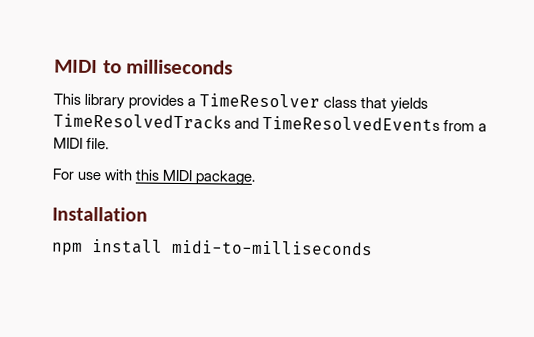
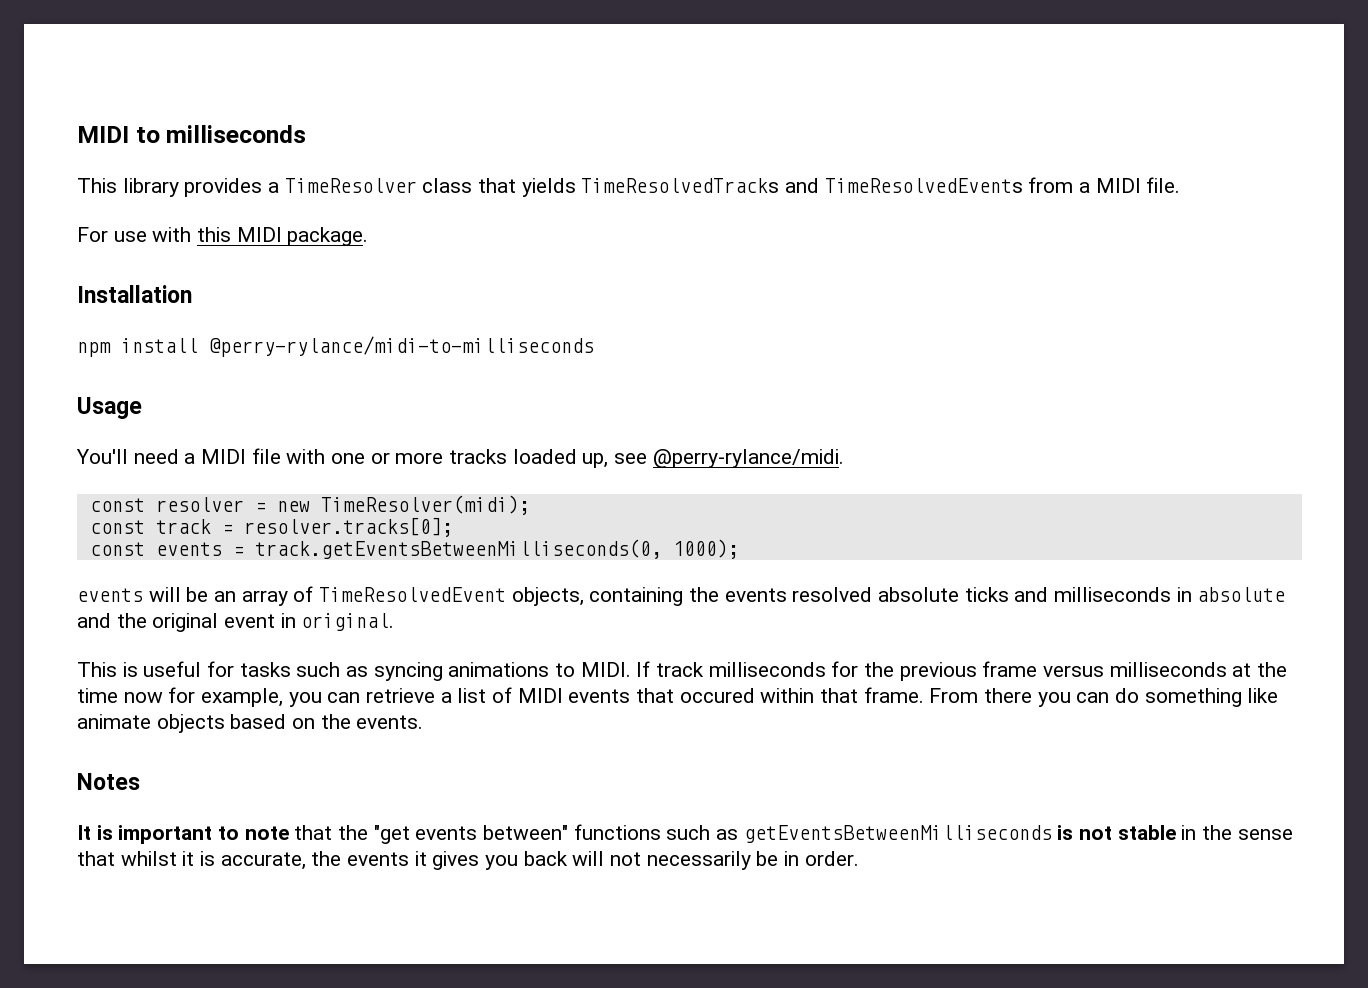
- npm install midi-to-milliseconds
+ npm install @perry-rylance/midi-to-milliseconds
+ Usage
+ You'll need a MIDI file with one or more tracks loaded up, see @perry-rylance/midi.
+ const resolver = new TimeResolver(midi);
+ const track = resolver.tracks[0];
+ const events = track.getEventsBetweenMilliseconds(0, 1000);
+ events will be an array of TimeResolvedEvent objects, containing the events resolved absolute ticks and milliseconds in absolute and the original event in original.
+ This is useful for tasks such as syncing animations to MIDI. If track milliseconds for the previous frame versus milliseconds at the time now for example, you can retrieve a list of MIDI events that occured within that frame. From there you can do something like animate objects based on the events.
+ Notes
+ It is important to note that the "get events between" functions such as getEventsBetweenMilliseconds is not stable in the sense that whilst it is accurate, the events it gives you back will not necessarily be in order.

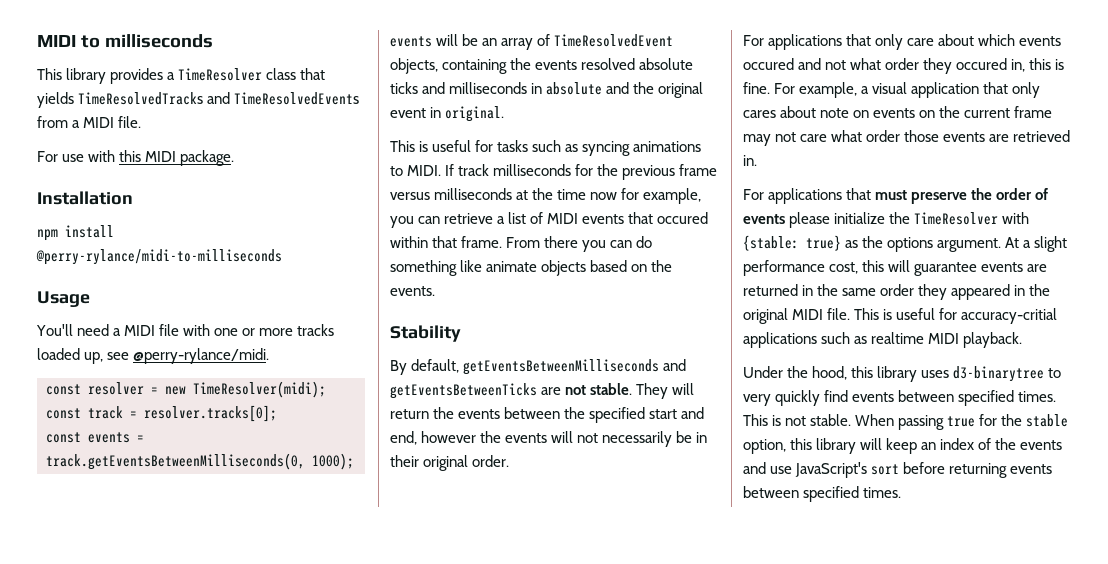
- Notes
- It is important to note that the "get events between" functions such as getEventsBetweenMilliseconds is not stable in the sense that whilst it is accurate, the events it gives you back will not necessarily be in order.
+ Stability
+ By default, getEventsBetweenMilliseconds and getEventsBetweenTicks are not stable. They will return the events between the specified start and end, however the events will not necessarily be in their original order.
+ For applications that only care about which events occured and not what order they occured in, this is fine. For example, a visual application that only cares about note on events on the current frame may not care what order those events are retrieved in.
+ For applications that must preserve the order of events please initialize the TimeResolver with {stable: true} as the options argument. At a slight performance cost, this will guarantee events are returned in the same order they appeared in the original MIDI file. This is useful for accuracy-critial applications such as realtime MIDI playback.
+ Under the hood, this library uses d3-binarytree to very quickly find events between specified times. This is not stable. When passing true for the stable option, this library will keep an index of the events and use JavaScript's sort before returning events between specified times.

